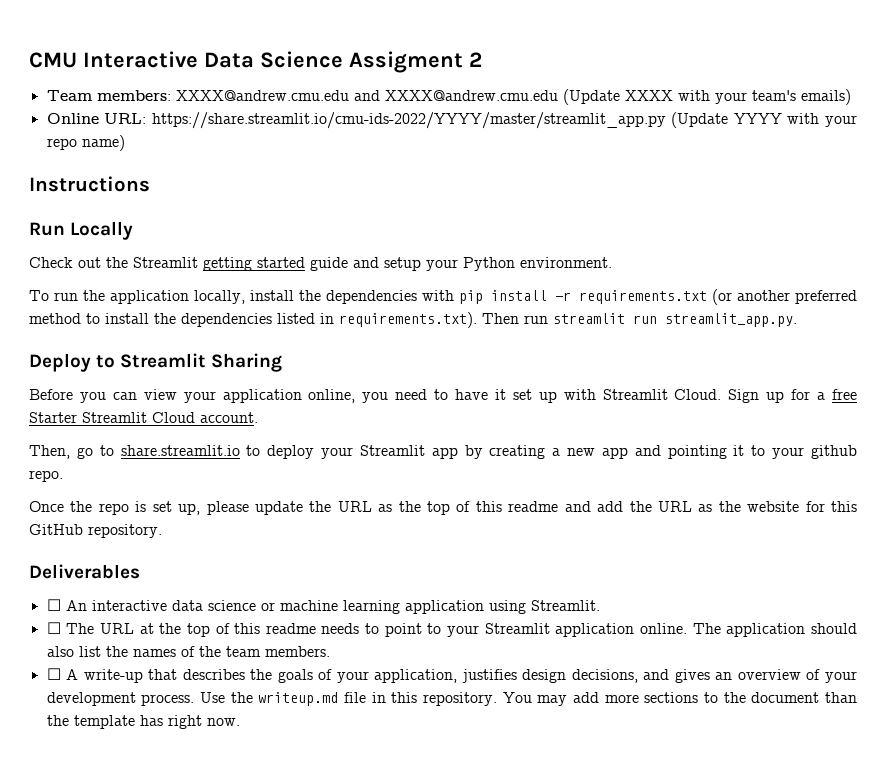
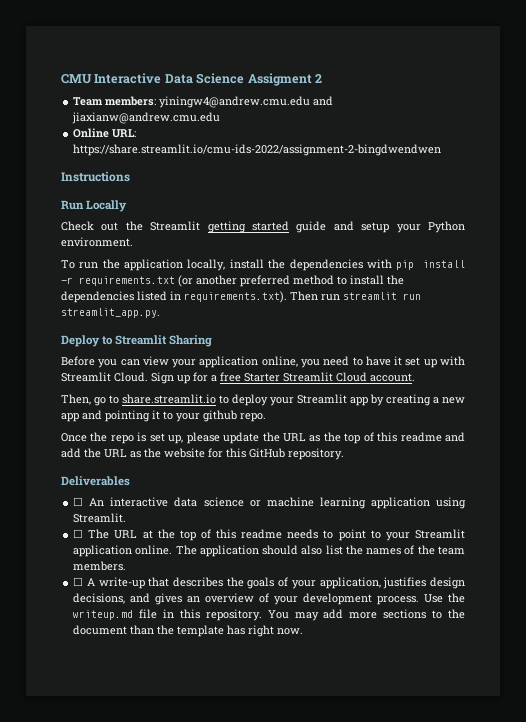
- Team members: XXXX@andrew.cmu.edu and XXXX@andrew.cmu.edu (Update XXXX with your team's emails)
- Online URL: https://share.streamlit.io/cmu-ids-2022/YYYY/master/streamlit_app.py (Update YYYY with your repo name)
+ Team members: yiningw4@andrew.cmu.edu and jiaxianw@andrew.cmu.edu
+ Online URL: https://share.streamlit.io/cmu-ids-2022/assignment-2-bingdwendwen

